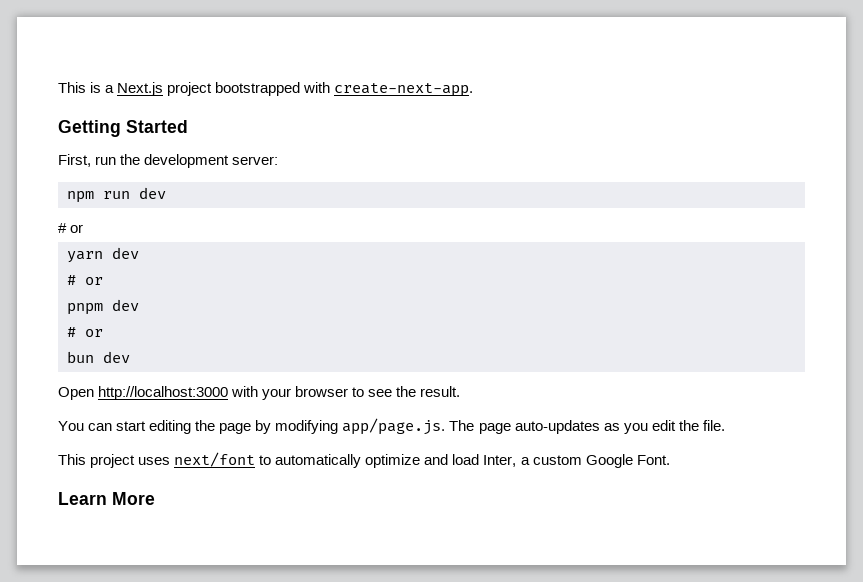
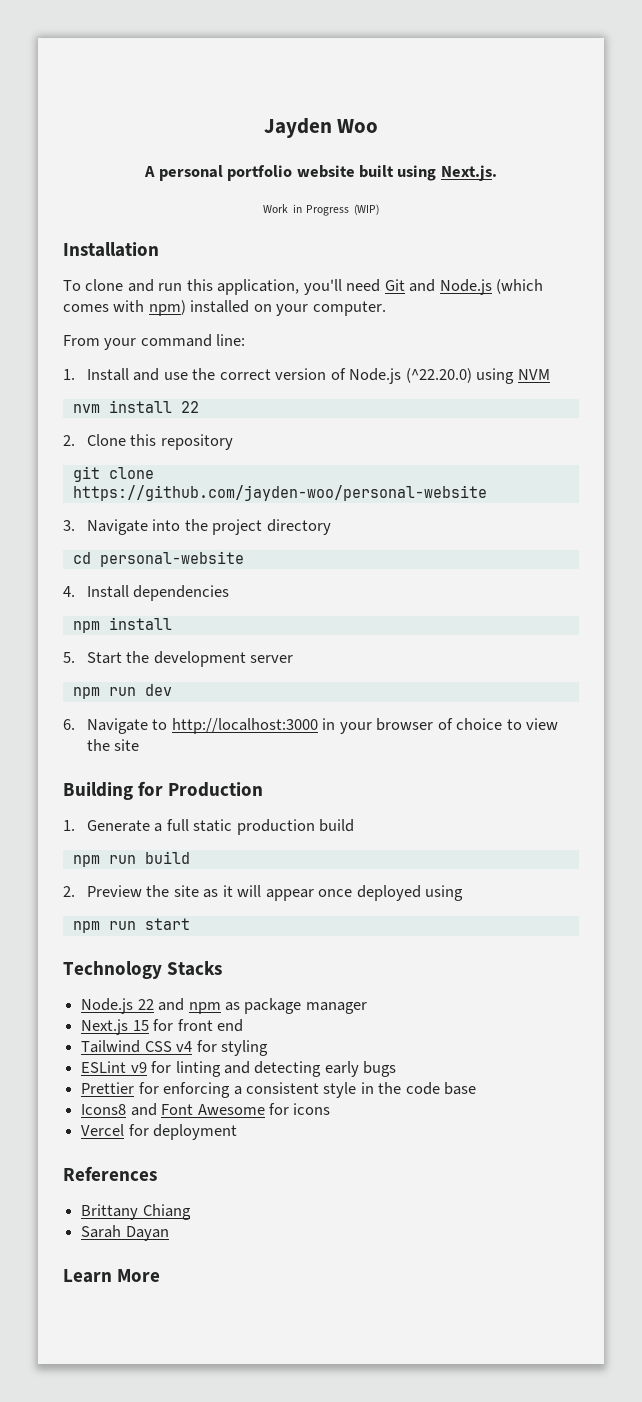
- This is a Next.js project bootstrapped with create-next-app.
- Getting Started
- First, run the development server:
+ Jayden Woo
+ A personal portfolio website built using Next.js.
+ Work in Progress (WIP)
+ Installation
+ To clone and run this application, you'll need Git and Node.js (which comes with npm) installed on your computer.
+ From your command line:
+ 1. Install and use the correct version of Node.js (^22.20.0) using NVM
+ nvm install 22
+ 2. Clone this repository
+ git clone https://github.com/jayden-woo/personal-website
+ 3. Navigate into the project directory
+ cd personal-website
+ 4. Install dependencies
+ npm install
+ 5. Start the development server
  npm run dev
- # or
- yarn dev
- # or
- pnpm dev
- # or
- bun dev
- Open http://localhost:3000 with your browser to see the result.
- You can start editing the page by modifying app/page.js. The page auto-updates as you edit the file.
- This project uses next/font to automatically optimize and load Inter, a custom Google Font.
+ 6. Navigate to http://localhost:3000 in your browser of choice to view the site
+ Building for Production
+ 1. Generate a full static production build
+ npm run build
+ 2. Preview the site as it will appear once deployed using
+ npm run start
+ Technology Stacks
+ Node.js 22 and npm as package manager
+ Next.js 15 for front end
+ Tailwind CSS v4 for styling
+ ESLint v9 for linting and detecting early bugs
+ Prettier for enforcing a consistent style in the code base
+ Icons8 and Font Awesome for icons
+ Vercel for deployment
+ References
+ Brittany Chiang
+ Sarah Dayan

